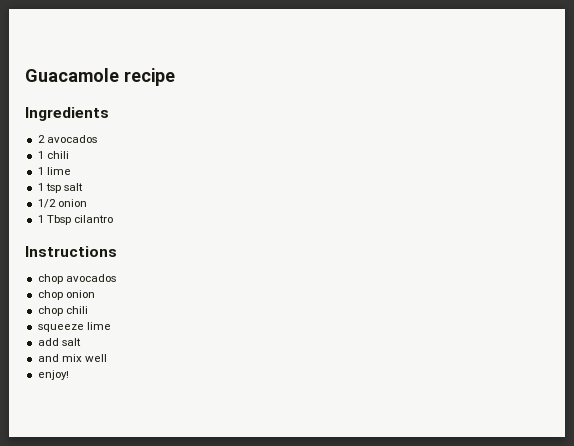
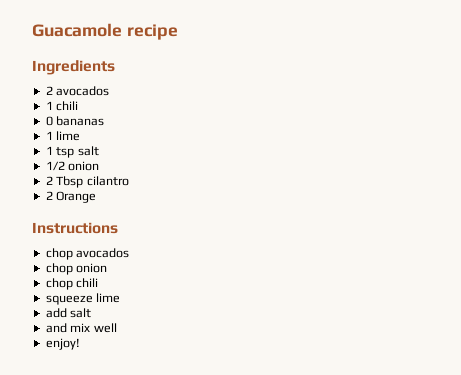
+ 0 bananas
- 1 Tbsp cilantro
+ 2 Tbsp cilantro
+ 2 Orange

